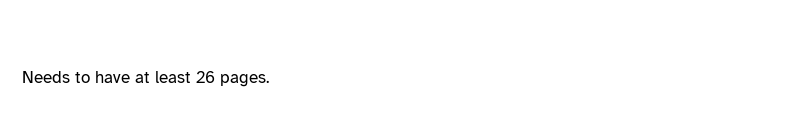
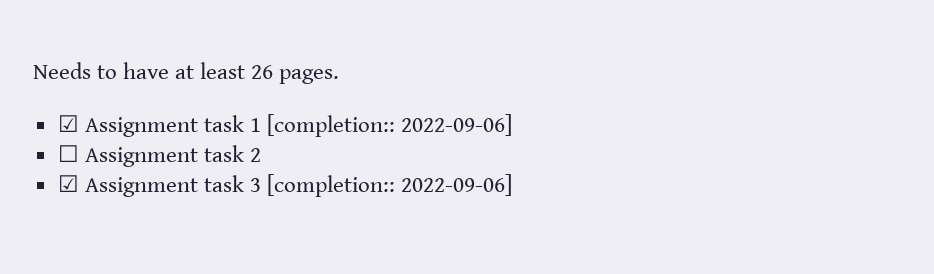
+ ☑ Assignment task 1 [completion:: 2022-09-06]
+ ☐ Assignment task 2
+ ☑ Assignment task 3 [completion:: 2022-09-06]

